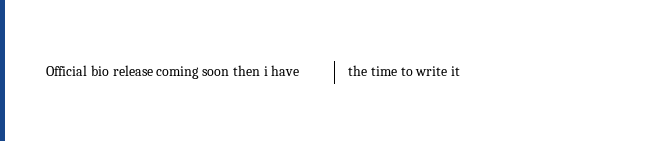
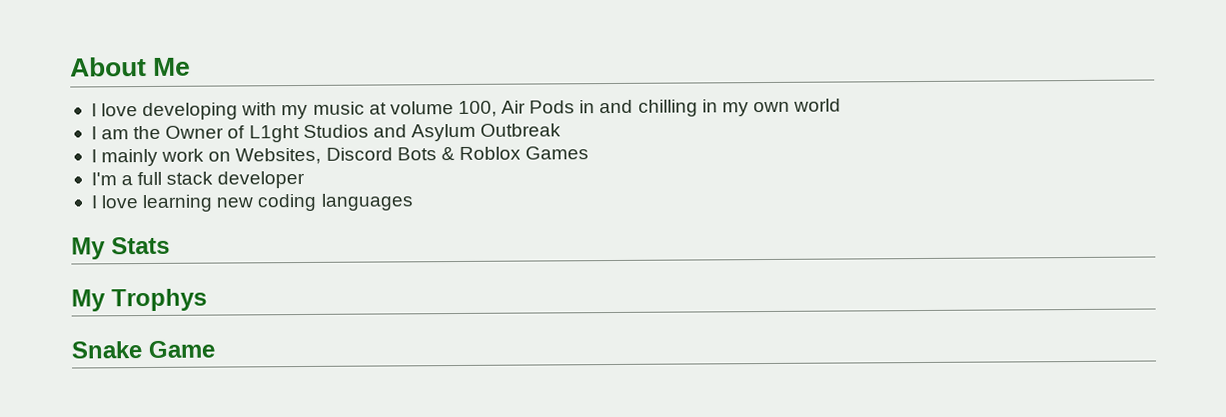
- Official bio release coming soon then i have the time to write it
+ About Me
+ I love developing with my music at volume 100, Air Pods in and chilling in my own world
+ I am the Owner of L1ght Studios and Asylum Outbreak
+ I mainly work on Websites, Discord Bots & Roblox Games
+ I'm a full stack developer
+ I love learning new coding languages
+ My Stats
+ My Trophys
+ Snake Game

